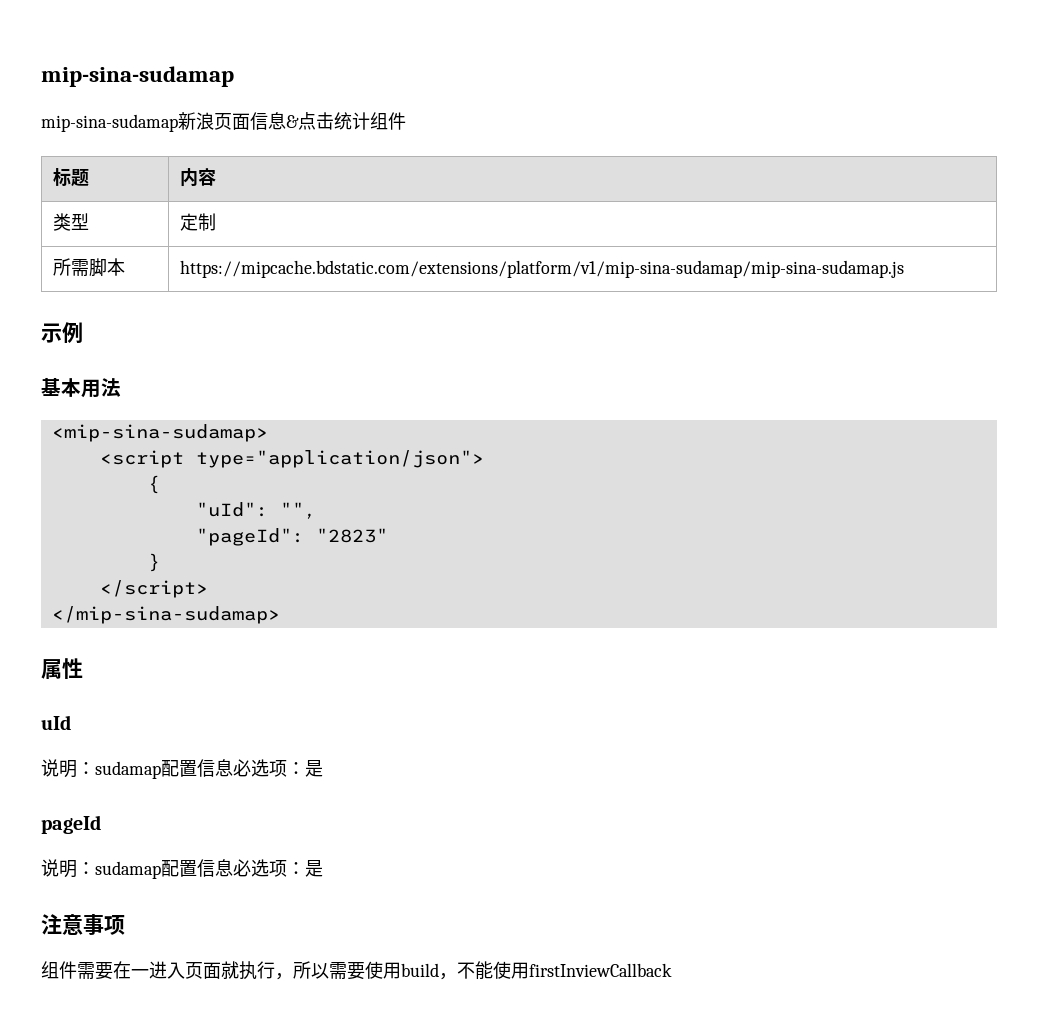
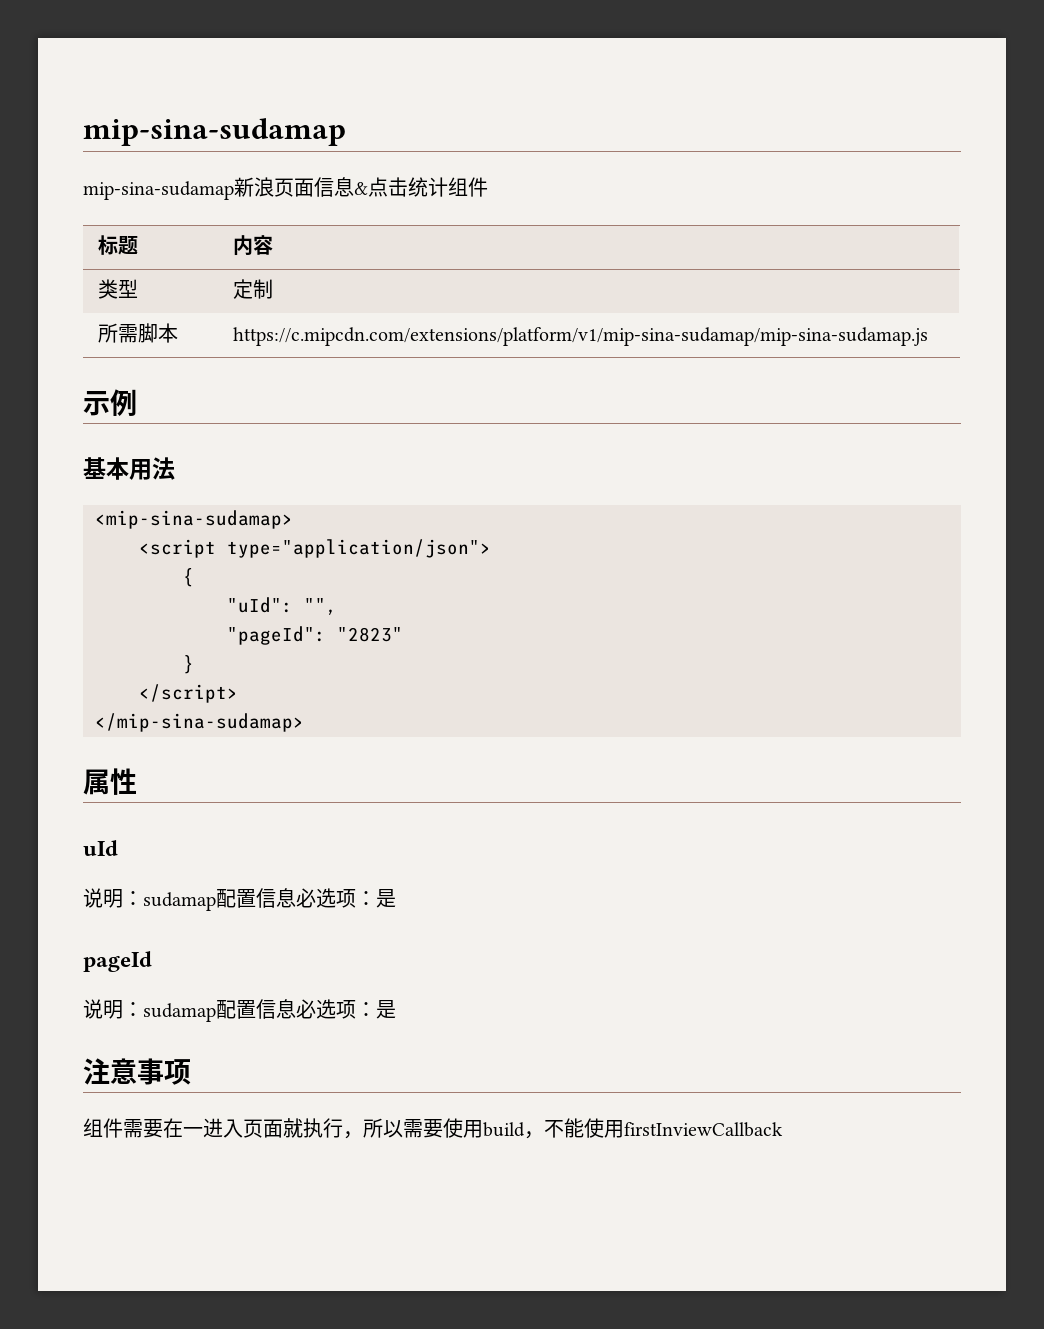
- 所需脚本 | https://mipcache.bdstatic.com/extensions/platform/v1/mip-sina-sudamap/mip-sina-sudamap.js
+ 所需脚本 | https://c.mipcdn.com/extensions/platform/v1/mip-sina-sudamap/mip-sina-sudamap.js

